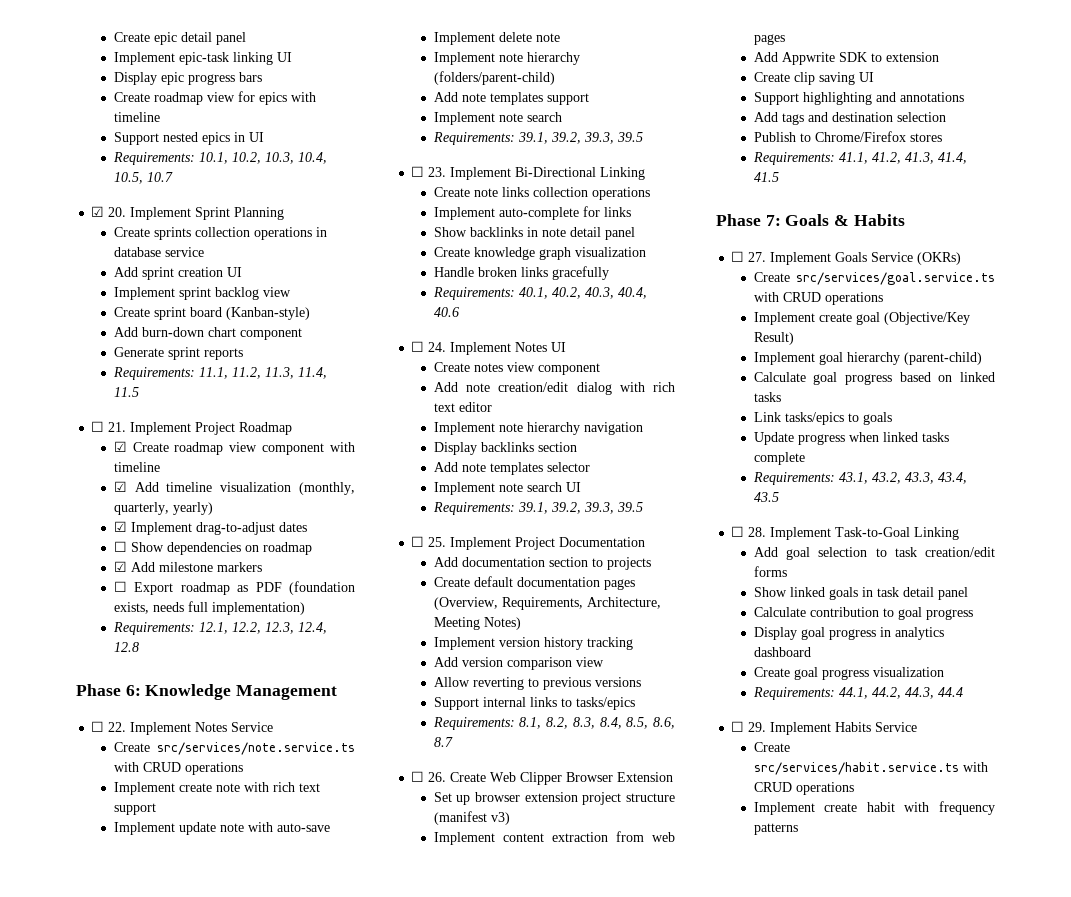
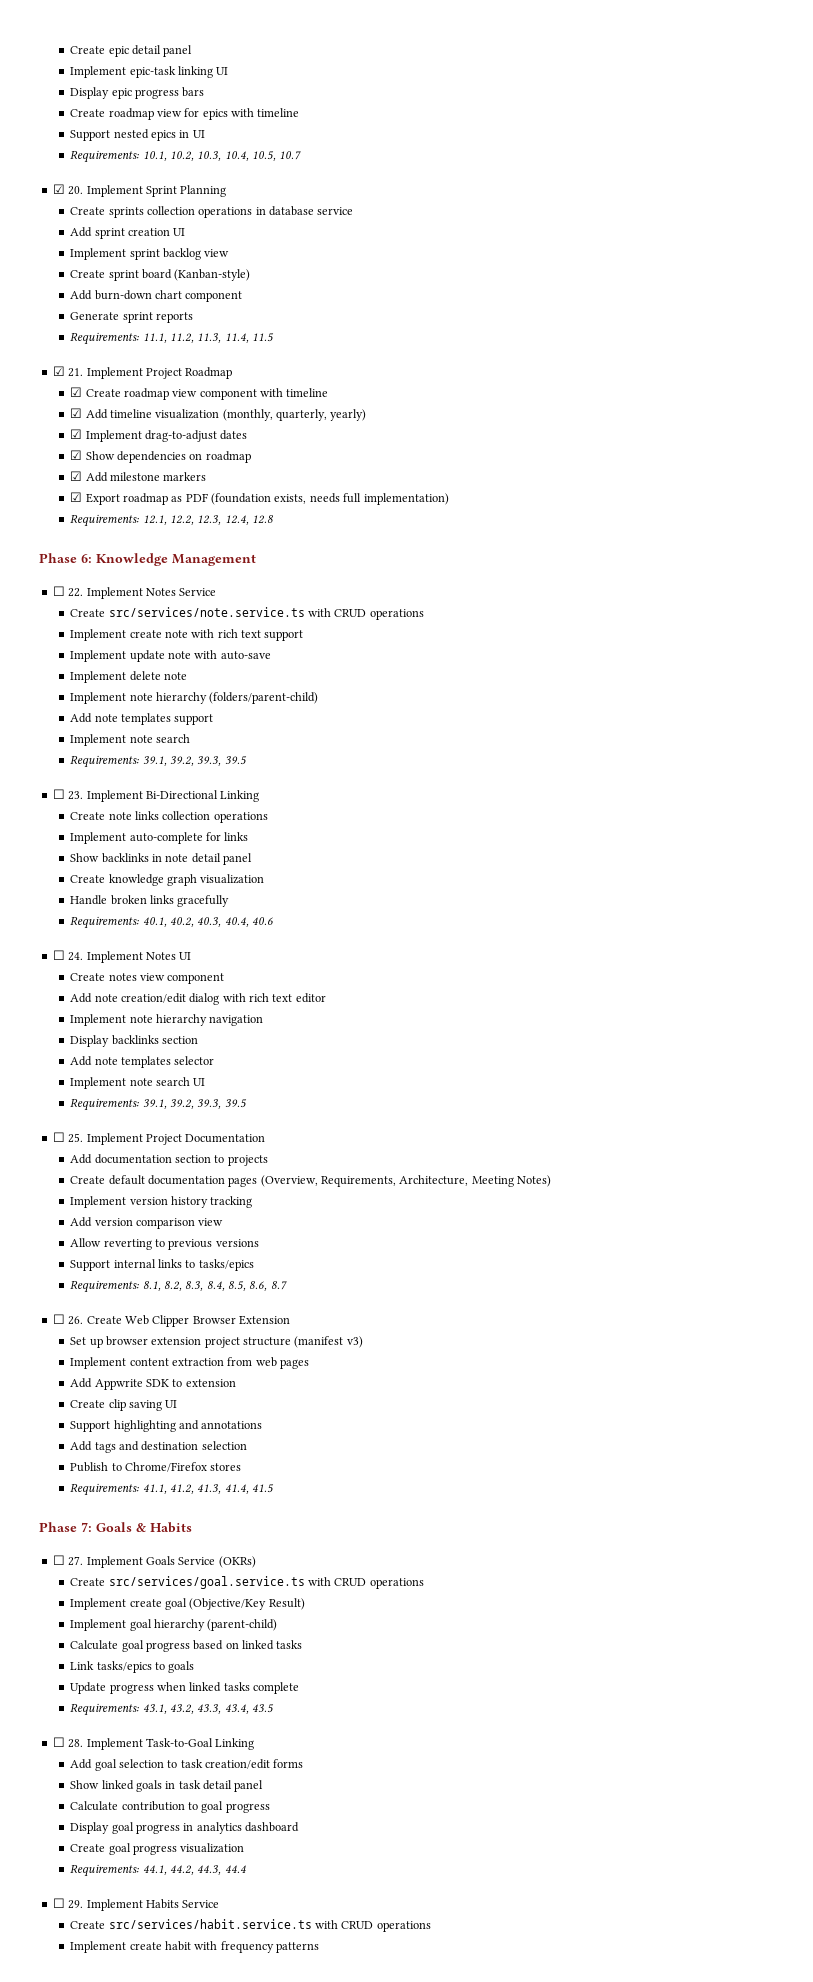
- ☐ 21. Implement Project Roadmap
+ ☑ 21. Implement Project Roadmap
- ☐ Show dependencies on roadmap
+ ☑ Show dependencies on roadmap
- ☐ Export roadmap as PDF (foundation exists, needs full implementation)
+ ☑ Export roadmap as PDF (foundation exists, needs full implementation)

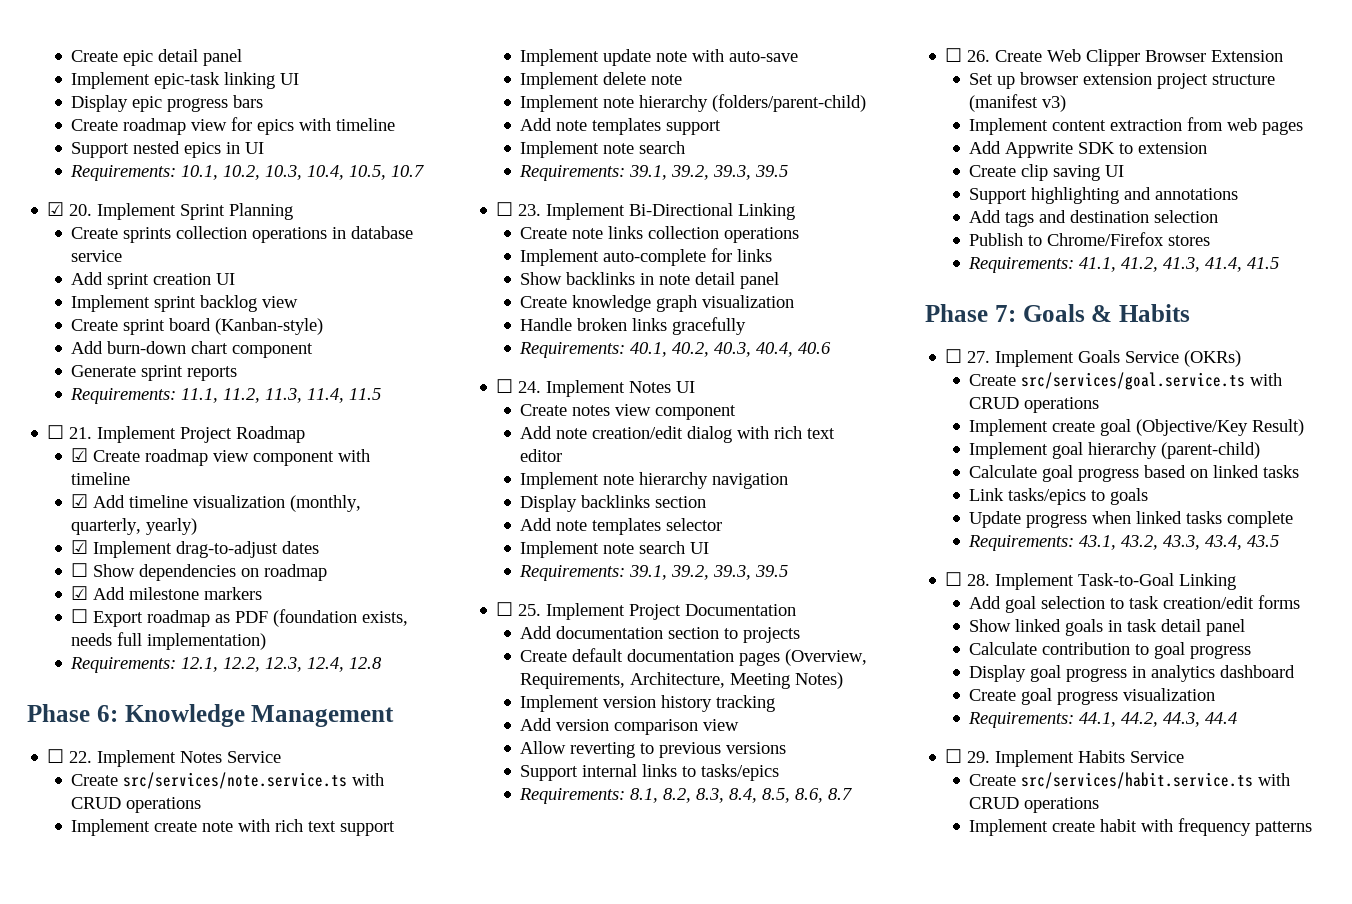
- ☑ 21. Implement Project Roadmap
+ ☐ 21. Implement Project Roadmap
- ☑ Show dependencies on roadmap
+ ☐ Show dependencies on roadmap
- ☑ Export roadmap as PDF (foundation exists, needs full implementation)
+ ☐ Export roadmap as PDF (foundation exists, needs full implementation)

